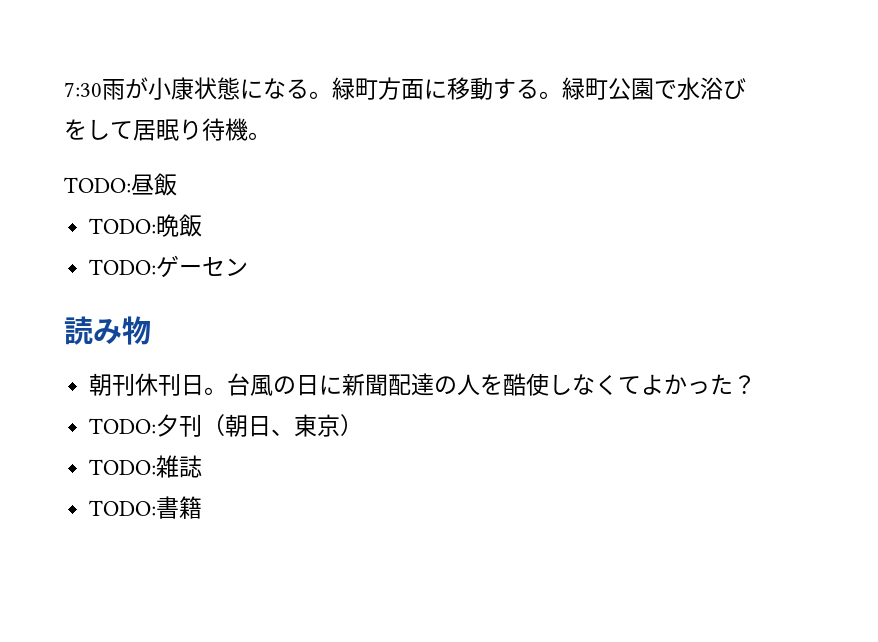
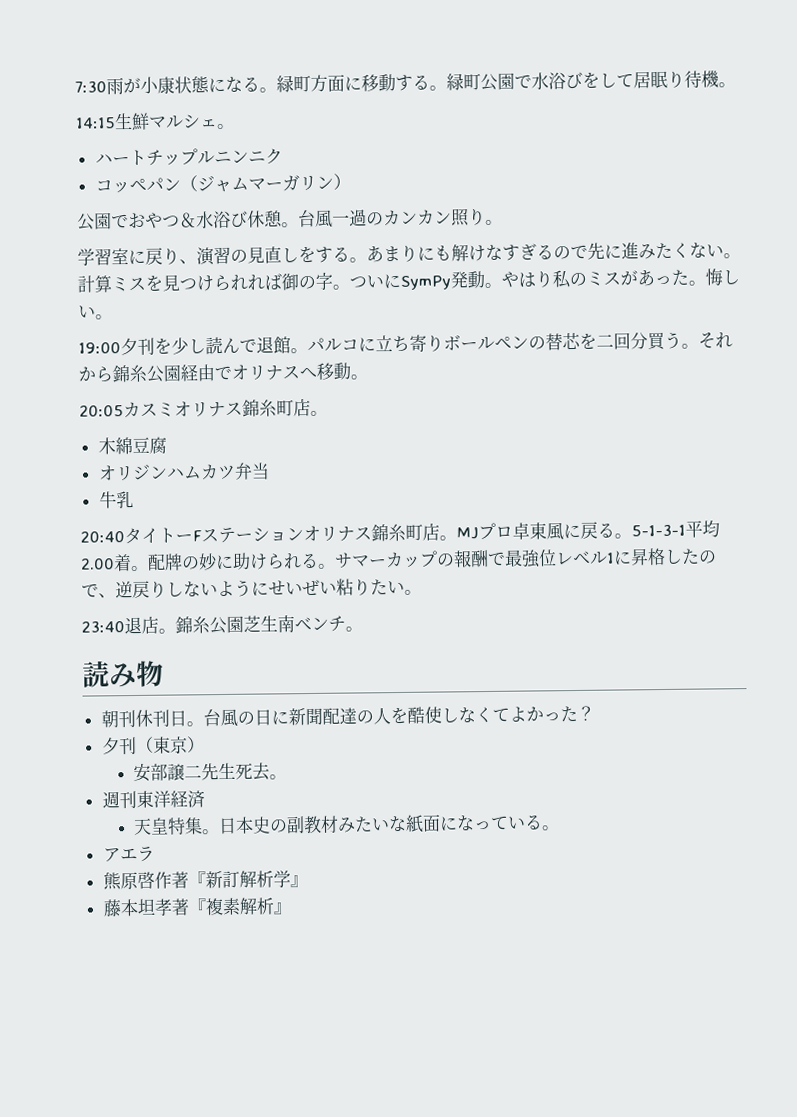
- TODO:昼飯
- TODO:晩飯
- TODO:ゲーセン
+ 14:15生鮮マルシェ。
+ ハートチップルニンニク
+ コッペパン（ジャムマーガリン）
+ 公園でおやつ＆水浴び休憩。台風一過のカンカン照り。
+ 学習室に戻り、演習の見直しをする。あまりにも解けなすぎるので先に進みたくない。計算ミスを見つけられれば御の字。ついにSymPy発動。やはり私のミスがあった。悔しい。
+ 19:00夕刊を少し読んで退館。パルコに立ち寄りボールペンの替芯を二回分買う。それから錦糸公園経由でオリナスへ移動。
+ 20:05カスミオリナス錦糸町店。
+ 木綿豆腐
+ オリジンハムカツ弁当
+ 牛乳
+ 20:40タイトーFステーションオリナス錦糸町店。MJプロ卓東風に戻る。5-1-3-1平均2.00着。配牌の妙に助けられる。サマーカップの報酬で最強位レベル1に昇格したので、逆戻りしないようにせいぜい粘りたい。
+ 23:40退店。錦糸公園芝生南ベンチ。
- TODO:夕刊（朝日、東京）
- TODO:雑誌
- TODO:書籍
+ 夕刊（東京）
+ 安部譲二先生死去。
+ 週刊東洋経済
+ 天皇特集。日本史の副教材みたいな紙面になっている。
+ アエラ
+ 熊原啓作著『新訂解析学』
+ 藤本坦孝著『複素解析』

